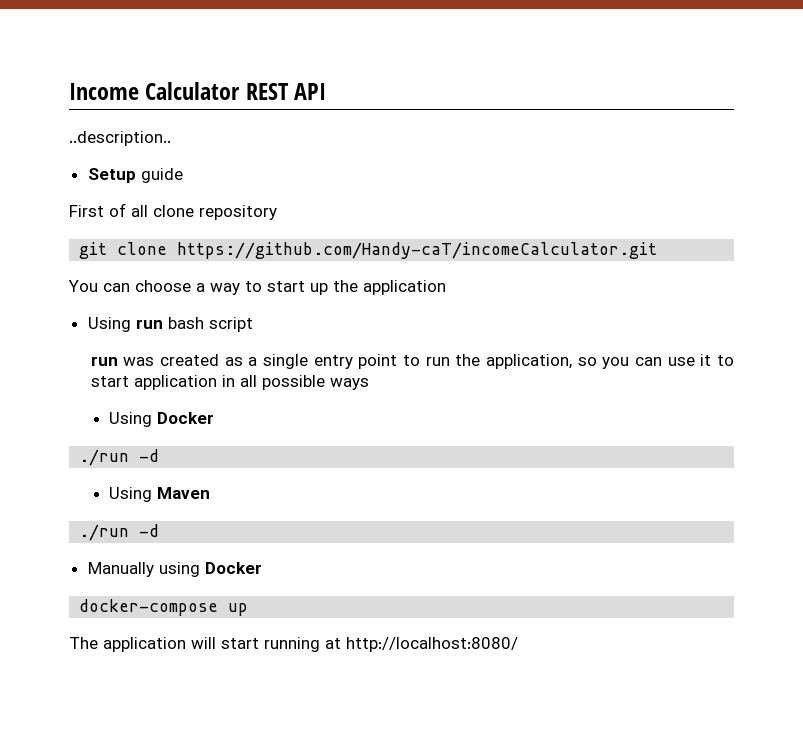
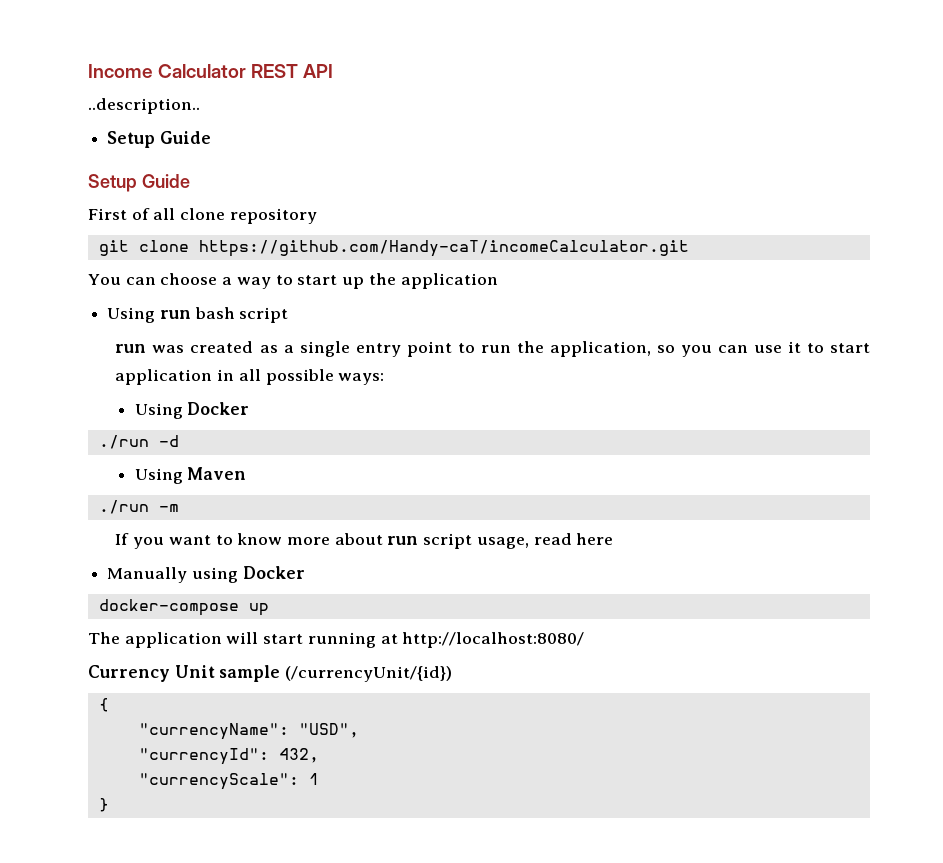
  ..description..
- Setup guide
+ Setup Guide
+ Setup Guide
- run was created as a single entry point to run the application, so you can use it to start application in all possible ways
+ run was created as a single entry point to run the application, so you can use it to start application in all possible ways:
  Using Maven
- ./run -d
+ ./run -m
+ If you want to know more about run script usage, read here
+ Currency Unit sample (/currencyUnit/{id})
+ {
+ "currencyName": "USD",
+ "currencyId": 432,
+ "currencyScale": 1
+ }

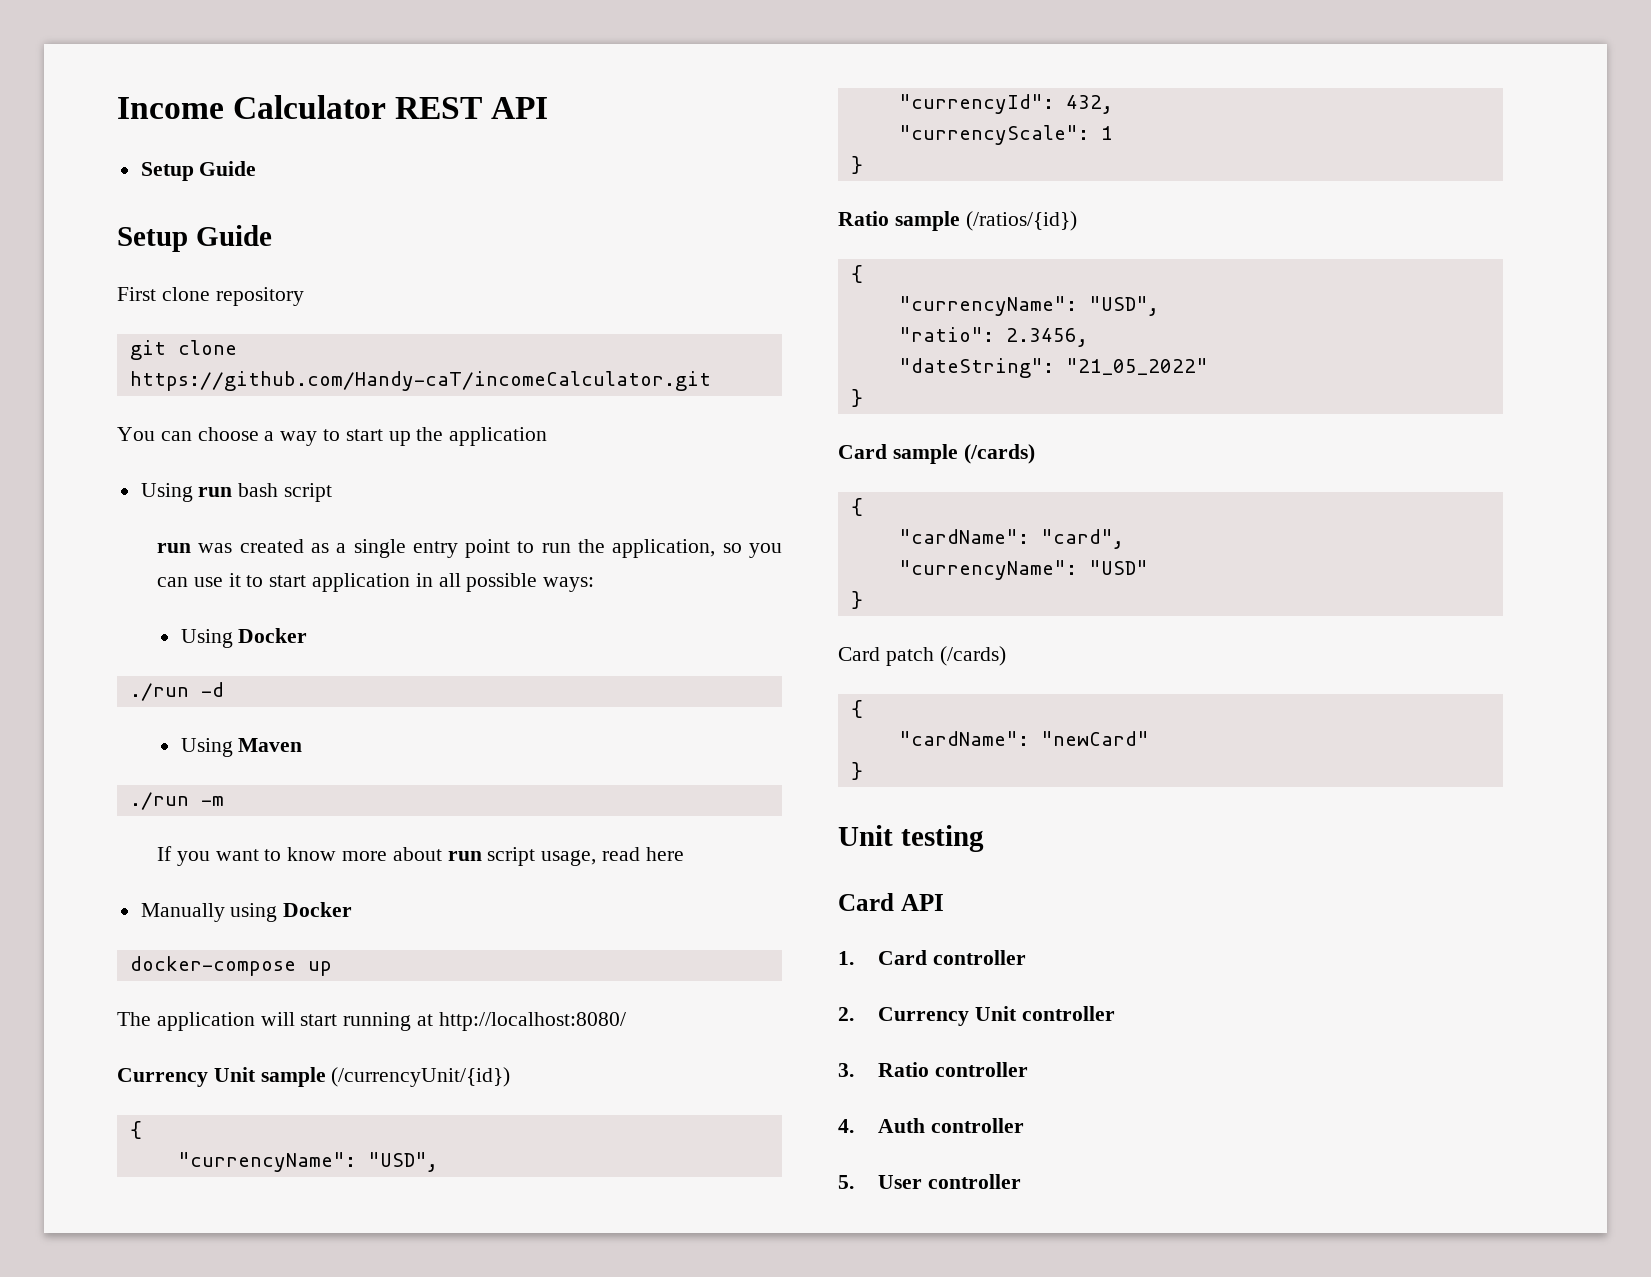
- ..description..
- First of all clone repository
+ First clone repository
+ Ratio sample (/ratios/{id})
+ {
+ "currencyName": "USD",
+ "ratio": 2.3456,
+ "dateString": "21_05_2022"
+ }
+ Card sample (/cards)
+ {
+ "cardName": "card",
+ "currencyName": "USD"
+ }
+ Card patch (/cards)
+ {
+ "cardName": "newCard"
+ }
+ Unit testing
+ Card API
+ 1. Card controller
+ 2. Currency Unit controller
+ 3. Ratio controller
+ 4. Auth controller
+ 5. User controller

